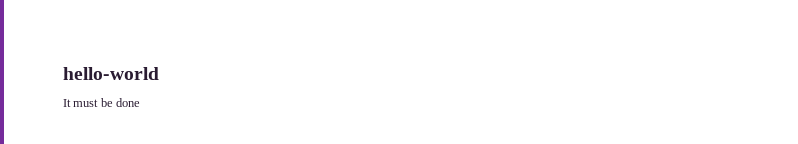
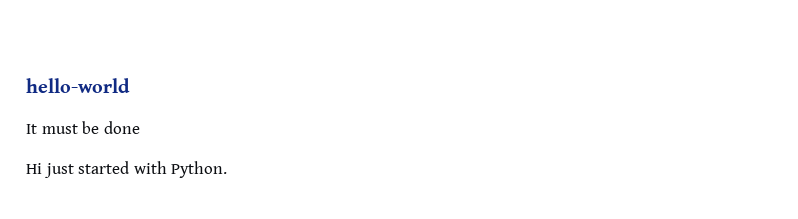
+ Hi just started with Python.

